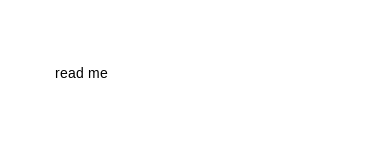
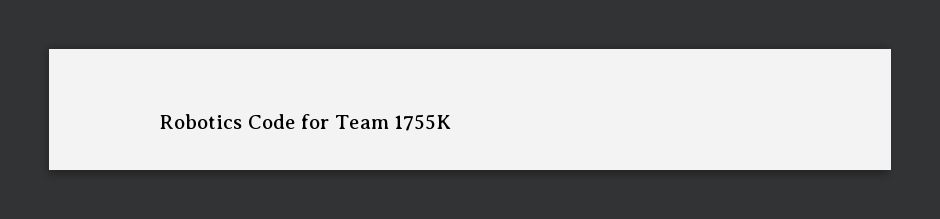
- read me
+ Robotics Code for Team 1755K

